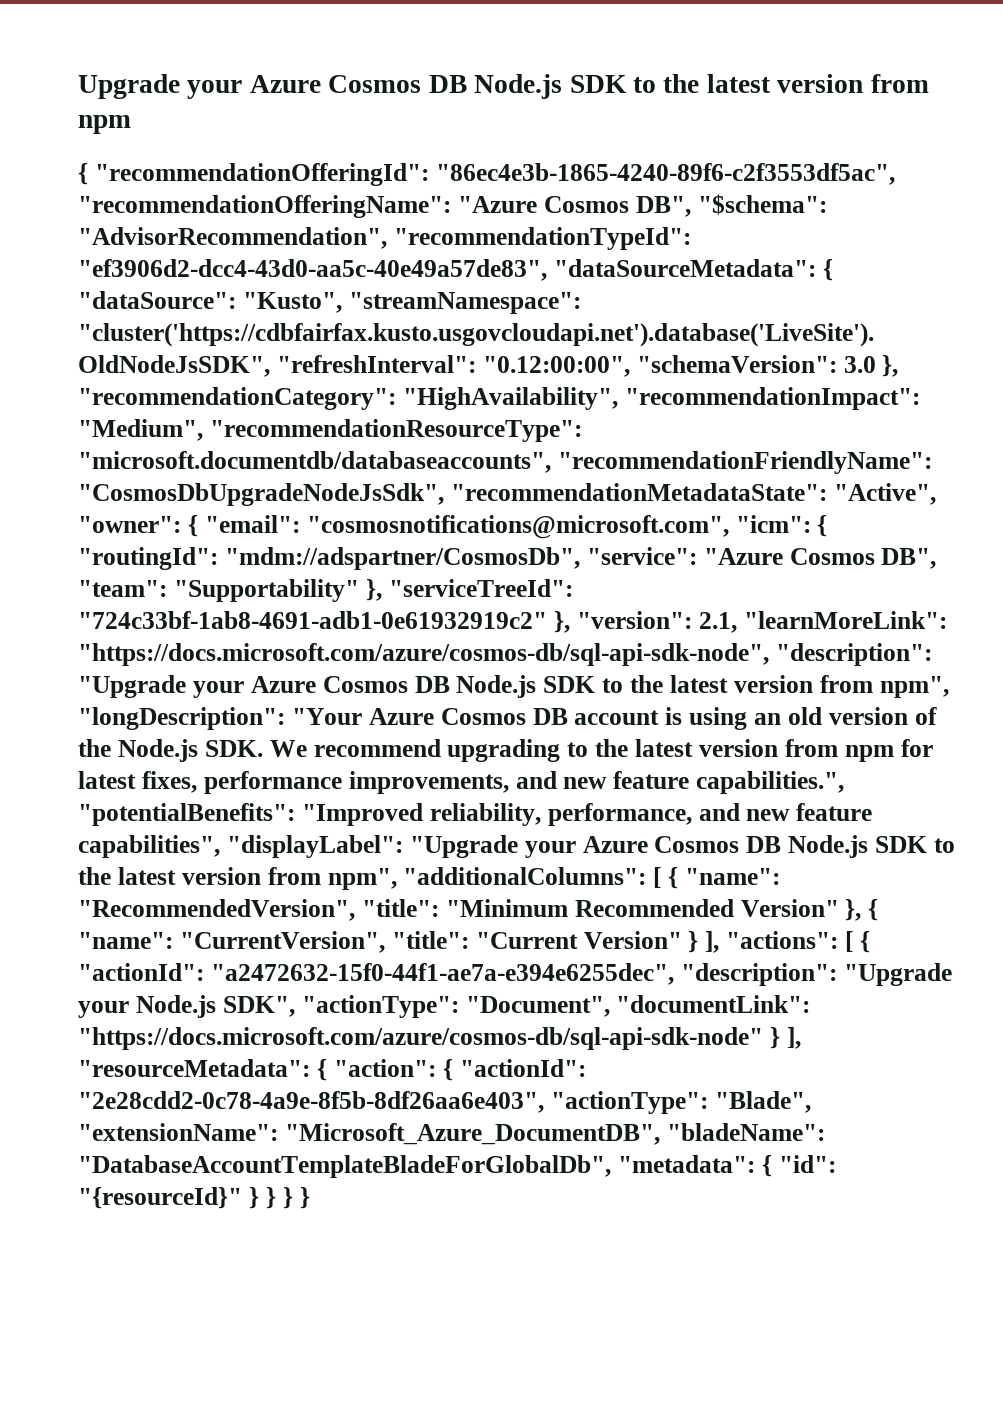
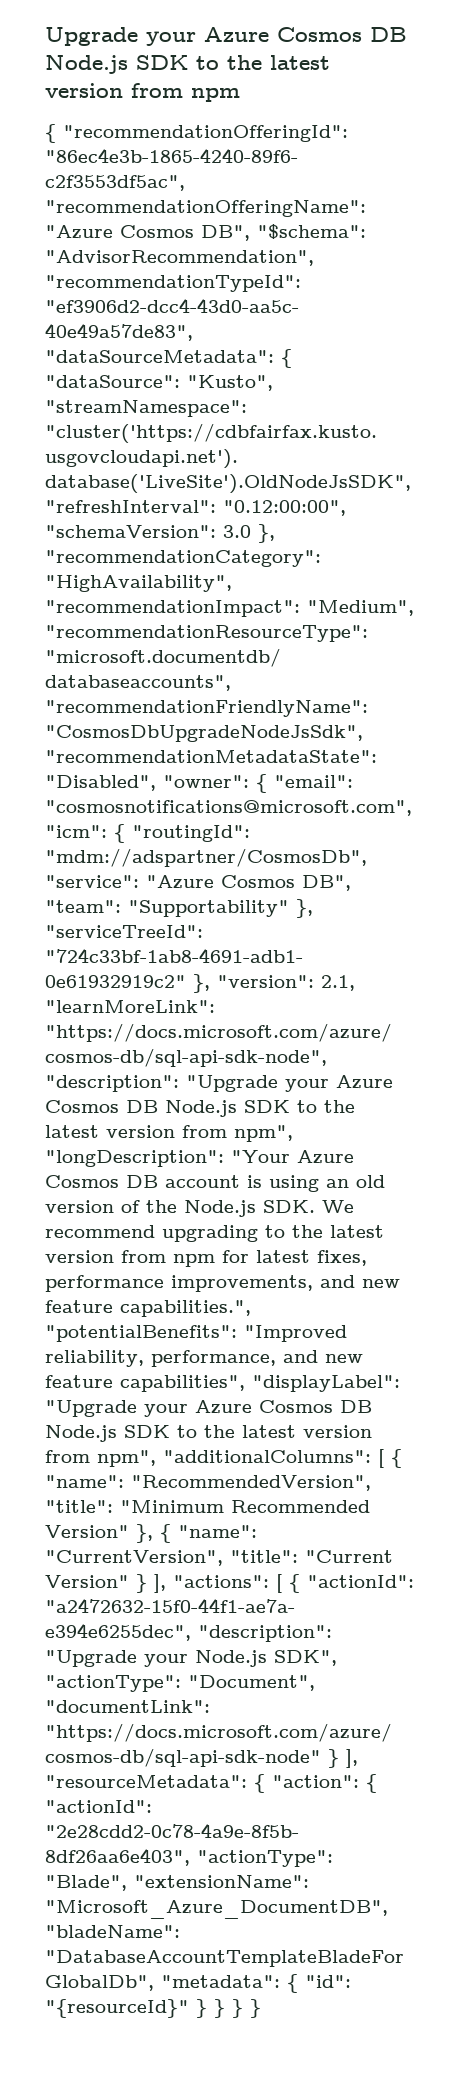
- "Active", "owner":
+ "Disabled", "owner":

